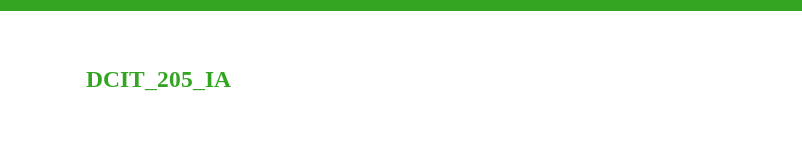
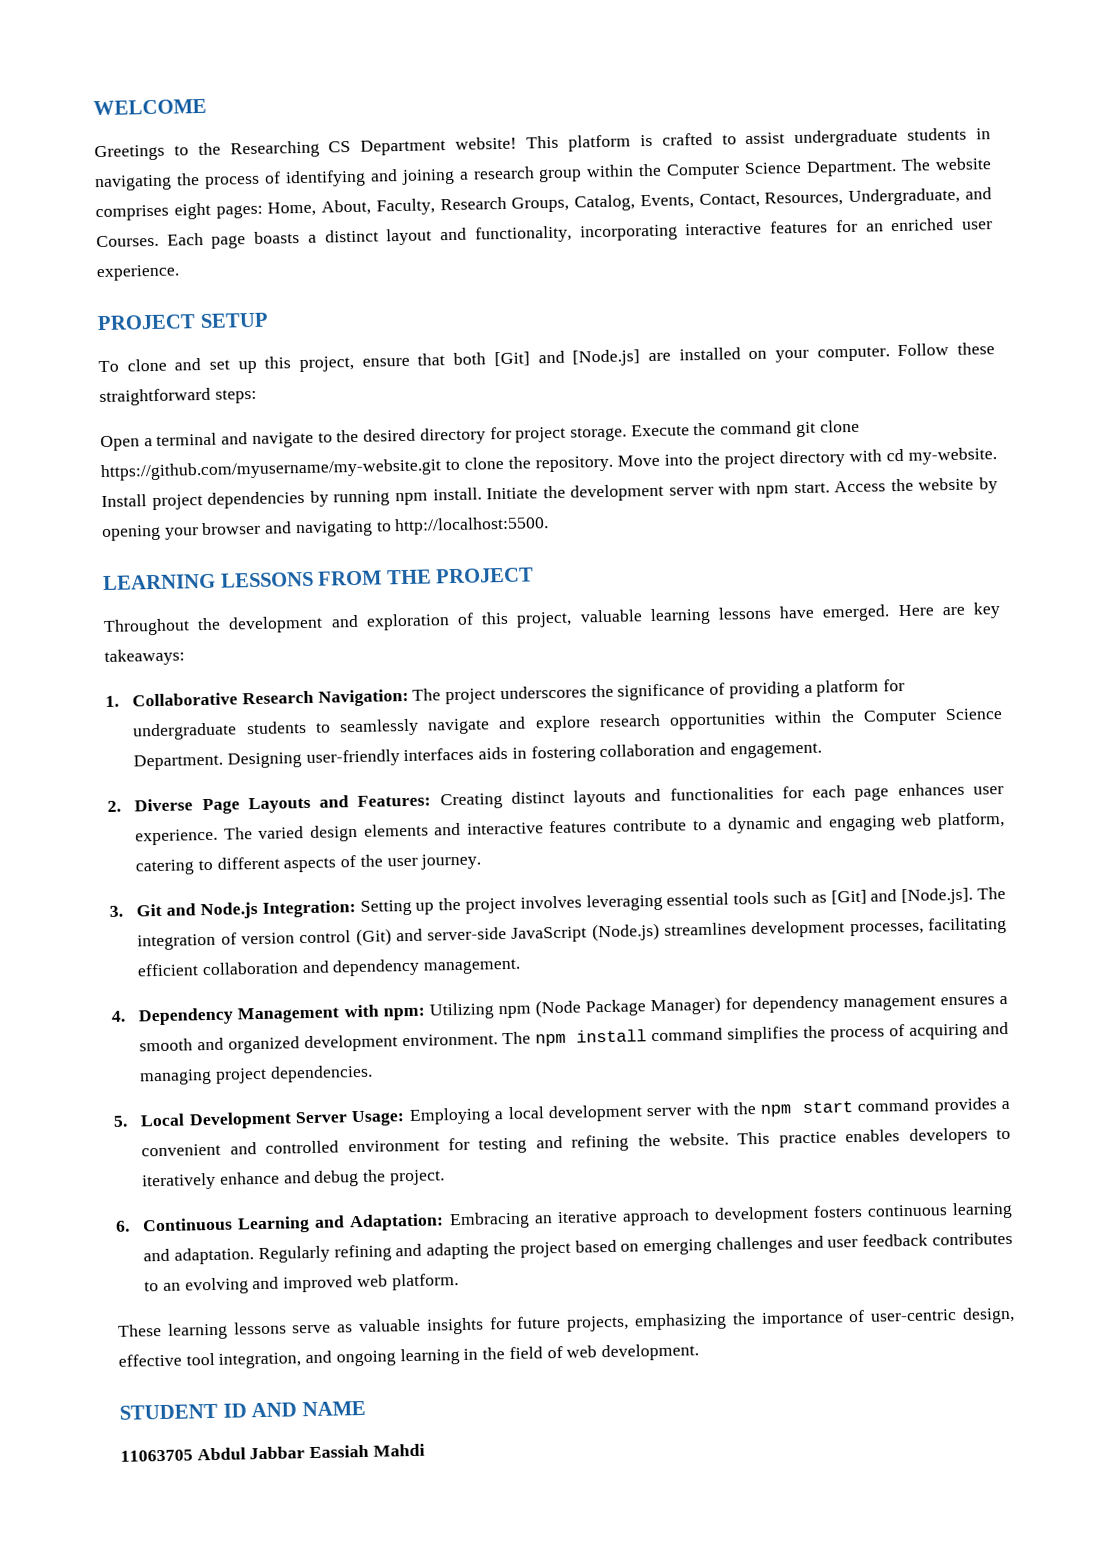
- DCIT_205_IA
+ WELCOME
+ Greetings to the Researching CS Department website! This platform is crafted to assist undergraduate students in navigating the process of identifying and joining a research group within the Computer Science Department. The website comprises eight pages: Home, About, Faculty, Research Groups, Catalog, Events, Contact, Resources, Undergraduate, and Courses. Each page boasts a distinct layout and functionality, incorporating interactive features for an enriched user experience.
+ PROJECT SETUP
+ To clone and set up this project, ensure that both [Git] and [Node.js] are installed on your computer. Follow these straightforward steps:
+ Open a terminal and navigate to the desired directory for project storage. Execute the command git clone https://github.com/myusername/my-website.git to clone the repository. Move into the project directory with cd my-website. Install project dependencies by running npm install. Initiate the development server with npm start. Access the website by opening your browser and navigating to http://localhost:5500.
+ LEARNING LESSONS FROM THE PROJECT
+ Throughout the development and exploration of this project, valuable learning lessons have emerged. Here are key takeaways:
+ 1. Collaborative Research Navigation: The project underscores the significance of providing a platform for undergraduate students to seamlessly navigate and explore research opportunities within the Computer Science Department. Designing user-friendly interfaces aids in fostering collaboration and engagement.
+ 2. Diverse Page Layouts and Features: Creating distinct layouts and functionalities for each page enhances user experience. The varied design elements and interactive features contribute to a dynamic and engaging web platform, catering to different aspects of the user journey.
+ 3. Git and Node.js Integration: Setting up the project involves leveraging essential tools such as [Git] and [Node.js]. The integration of version control (Git) and server-side JavaScript (Node.js) streamlines development processes, facilitating efficient collaboration and dependency management.
+ 4. Dependency Management with npm: Utilizing npm (Node Package Manager) for dependency management ensures a smooth and organized development environment. The npm install command simplifies the process of acquiring and managing project dependencies.
+ 5. Local Development Server Usage: Employing a local development server with the npm start command provides a convenient and controlled environment for testing and refining the website. This practice enables developers to iteratively enhance and debug the project.
+ 6. Continuous Learning and Adaptation: Embracing an iterative approach to development fosters continuous learning and adaptation. Regularly refining and adapting the project based on emerging challenges and user feedback contributes to an evolving and improved web platform.
+ These learning lessons serve as valuable insights for future projects, emphasizing the importance of user-centric design, effective tool integration, and ongoing learning in the field of web development.
+ STUDENT ID AND NAME
+ 11063705 Abdul Jabbar Eassiah Mahdi

